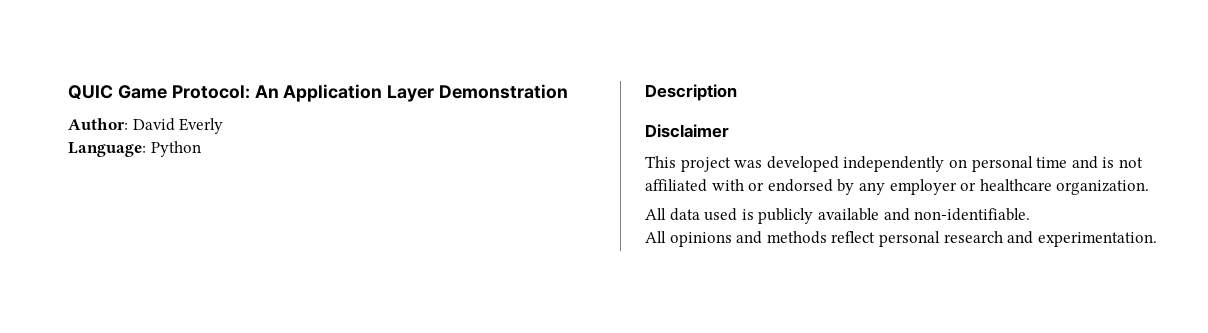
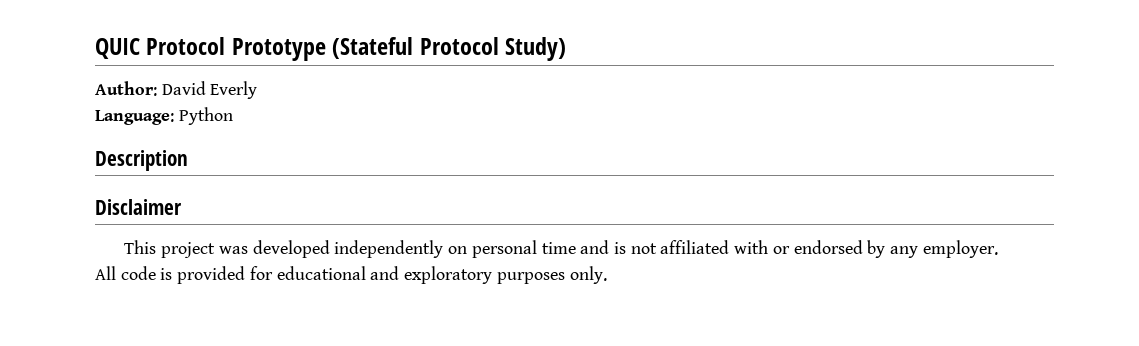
- QUIC Game Protocol: An Application Layer Demonstration
+ QUIC Protocol Prototype (Stateful Protocol Study)
- This project was developed independently on personal time and is not affiliated with or endorsed by any employer or healthcare organization.
- All data used is publicly available and non-identifiable.
- All opinions and methods reflect personal research and experimentation.
+ This project was developed independently on personal time and is not affiliated with or endorsed by any employer.
+ All code is provided for educational and exploratory purposes only.

